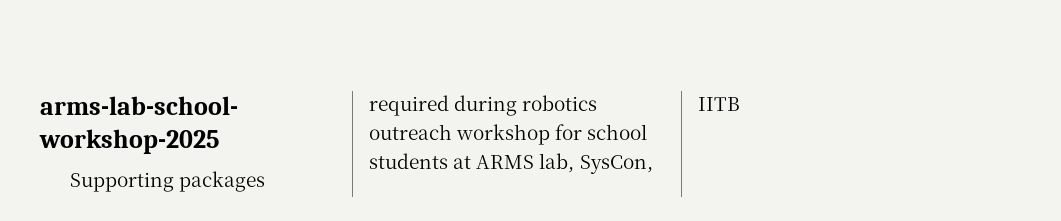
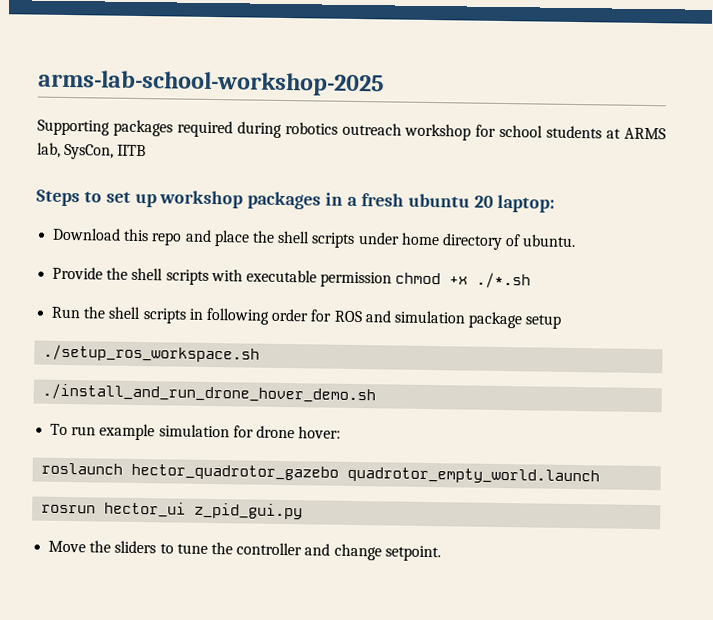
+ Steps to set up workshop packages in a fresh ubuntu 20 laptop:
+ Download this repo and place the shell scripts under home directory of ubuntu.
+ Provide the shell scripts with executable permission chmod +x ./*.sh
+ Run the shell scripts in following order for ROS and simulation package setup
+ ./setup_ros_workspace.sh
+ ./install_and_run_drone_hover_demo.sh
+ To run example simulation for drone hover:
+ roslaunch hector_quadrotor_gazebo quadrotor_empty_world.launch
+ rosrun hector_ui z_pid_gui.py
+ Move the sliders to tune the controller and change setpoint.

